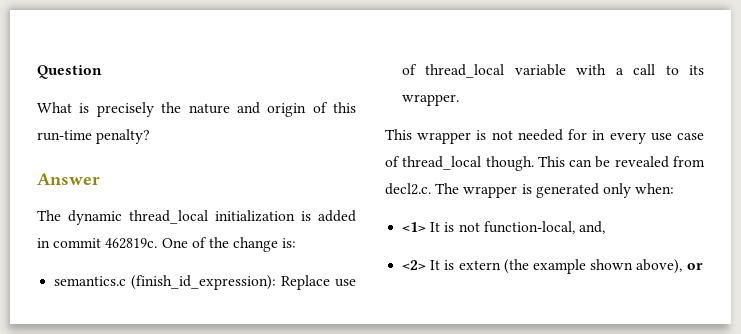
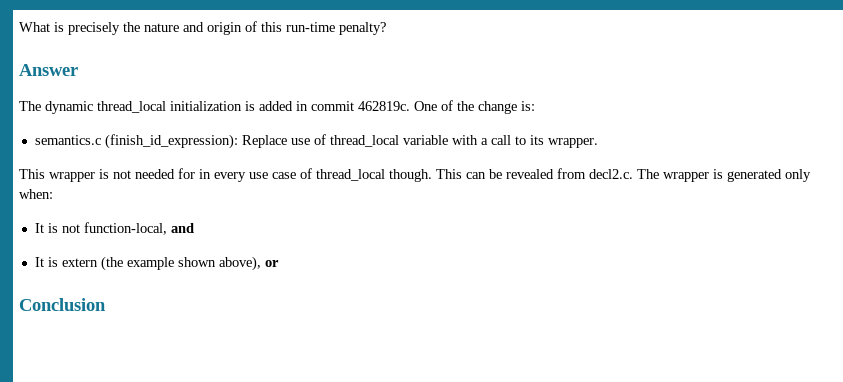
- Question
- <1> It is not function-local, and,
- <2> It is extern (the example shown above), or
+ It is not function-local, and
+ It is extern (the example shown above), or
+ Conclusion

